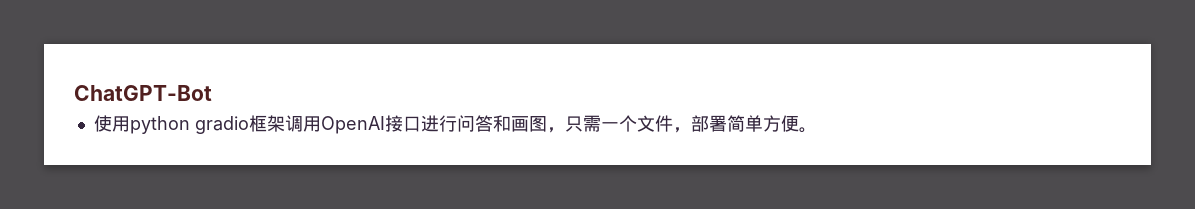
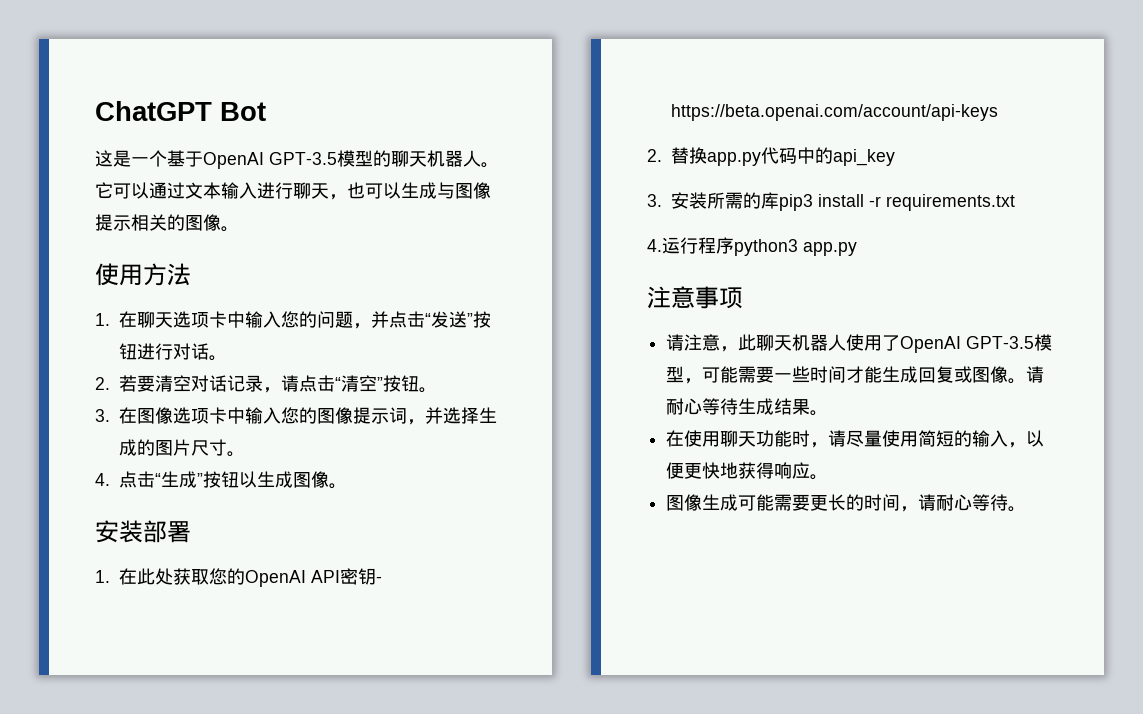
- ChatGPT-Bot
- 使用python gradio框架调用OpenAI接口进行问答和画图，只需一个文件，部署简单方便。
+ ChatGPT Bot
+ 这是一个基于OpenAI GPT-3.5模型的聊天机器人。它可以通过文本输入进行聊天，也可以生成与图像提示相关的图像。
+ 使用方法
+ 1.在聊天选项卡中输入您的问题，并点击“发送”按钮进行对话。
+ 2.若要清空对话记录，请点击“清空”按钮。
+ 3.在图像选项卡中输入您的图像提示词，并选择生成的图片尺寸。
+ 4.点击“生成”按钮以生成图像。
+ 安装部署
+ 1.在此处获取您的OpenAI API密钥- https://beta.openai.com/account/api-keys
+ 2.替换app.py代码中的api_key
+ 3.安装所需的库pip3 install -r requirements.txt
+ 4.运行程序python3 app.py
+ 注意事项
+ 请注意，此聊天机器人使用了OpenAI GPT-3.5模型，可能需要一些时间才能生成回复或图像。请耐心等待生成结果。
+ 在使用聊天功能时，请尽量使用简短的输入，以便更快地获得响应。
+ 图像生成可能需要更长的时间，请耐心等待。

